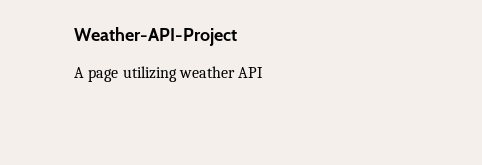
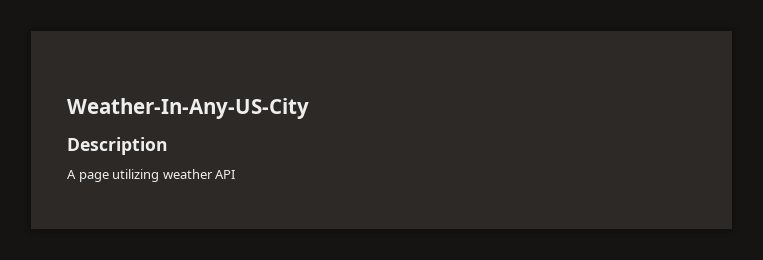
- Weather-API-Project
+ Weather-In-Any-US-City
+ Description

